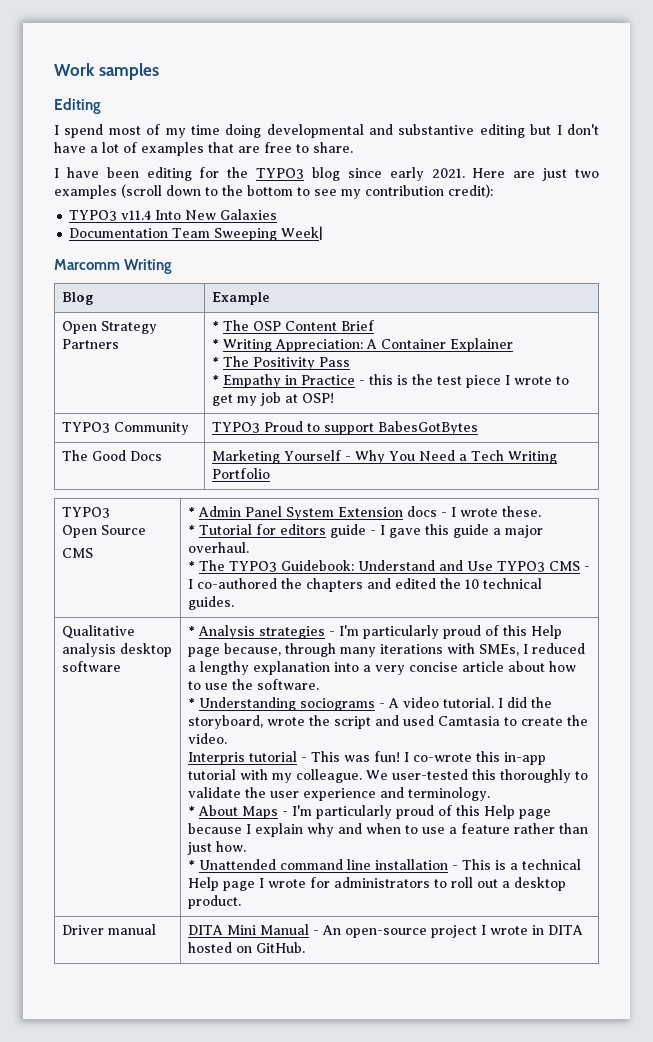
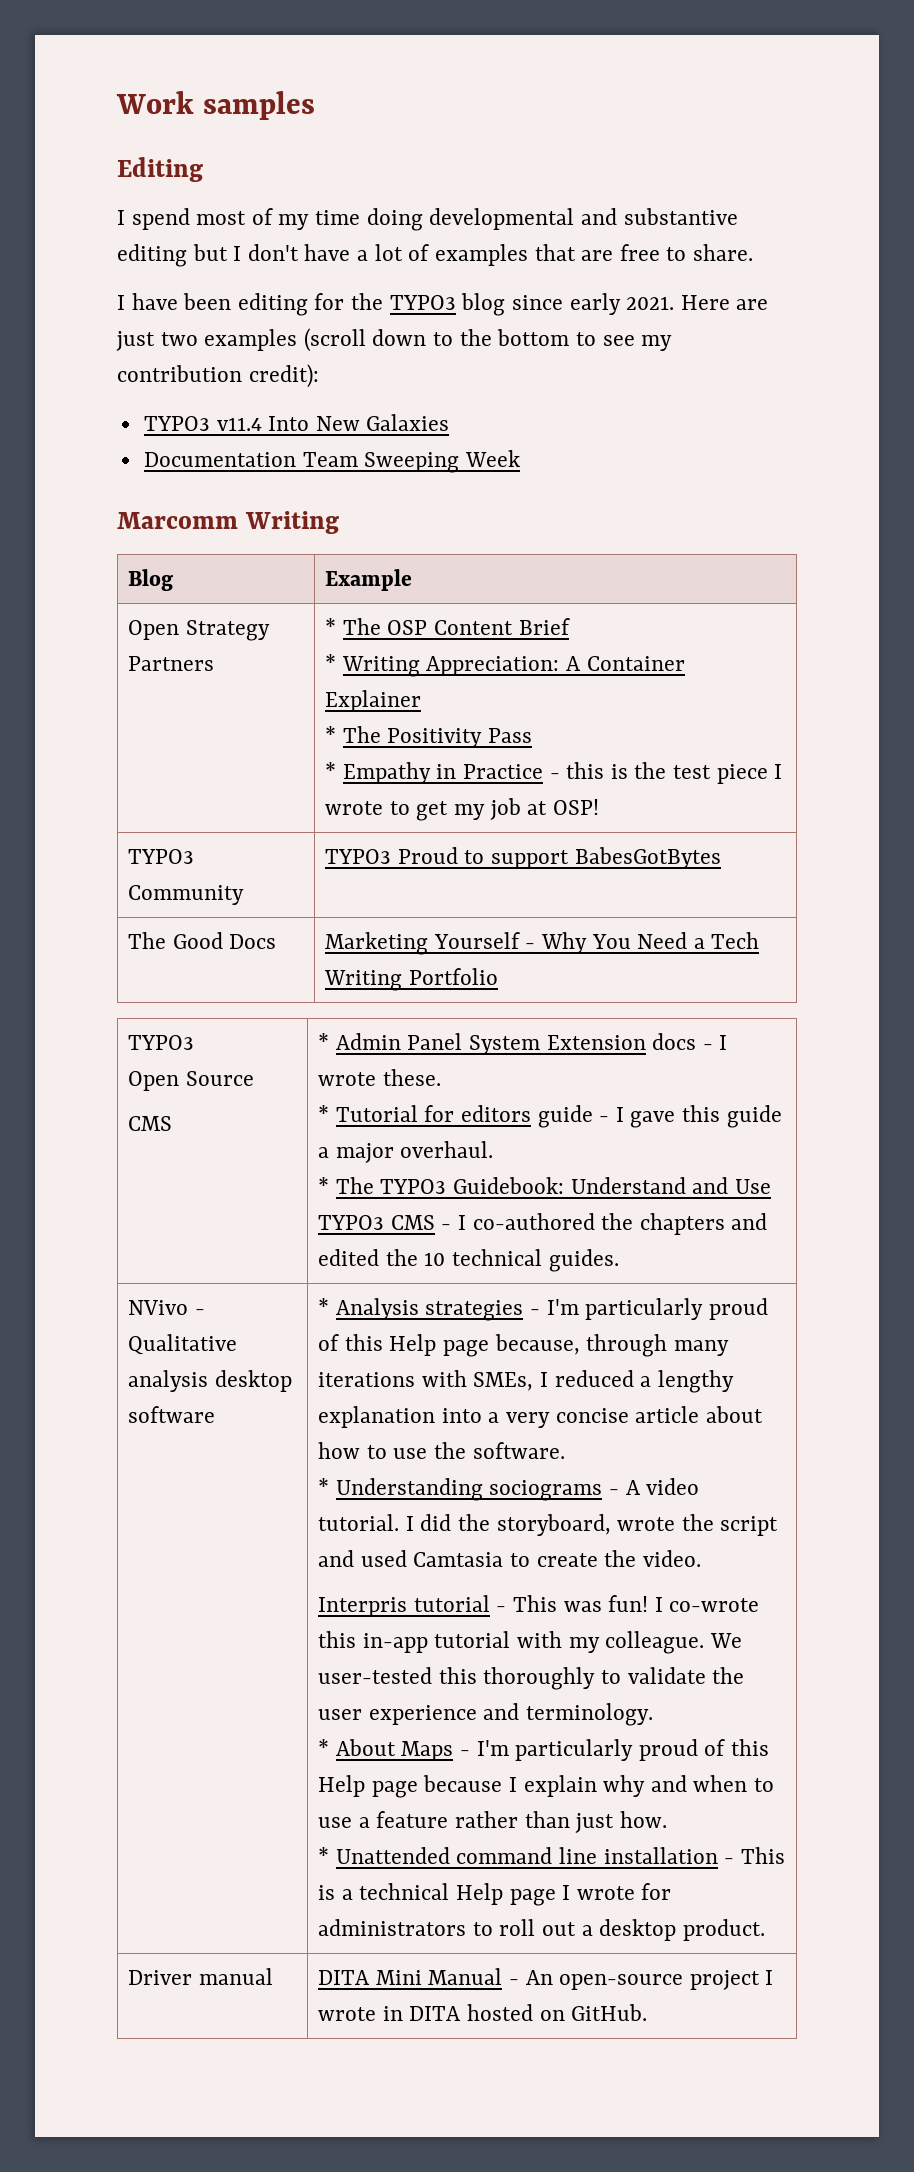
- Documentation Team Sweeping Week|
+ Documentation Team Sweeping Week
- Qualitative analysis desktop software
+ NVivo - Qualitative analysis desktop software

